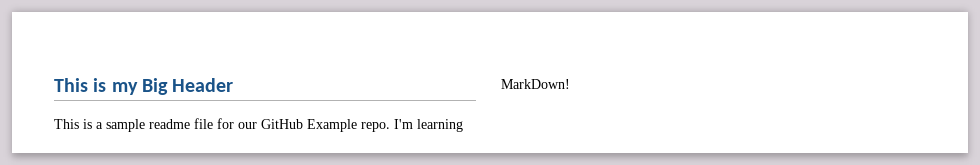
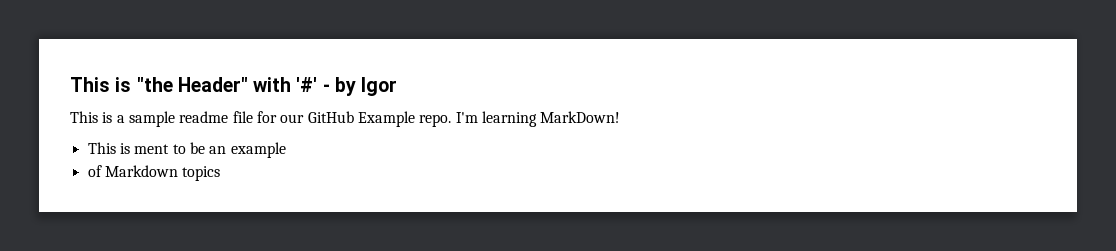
- This is my Big Header
+ This is "the Header" with '#' - by Igor
+ This is ment to be an example
+ of Markdown topics

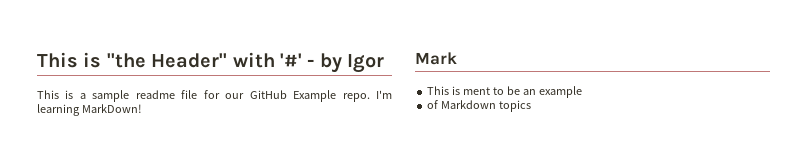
+ Mark

